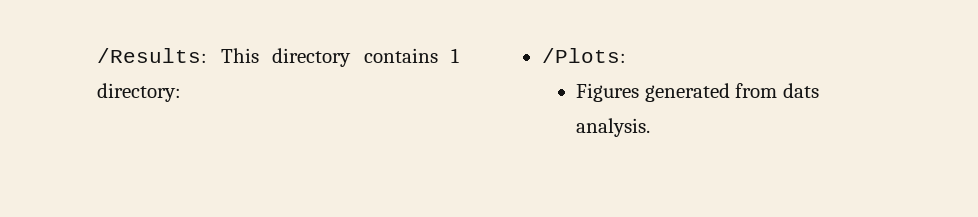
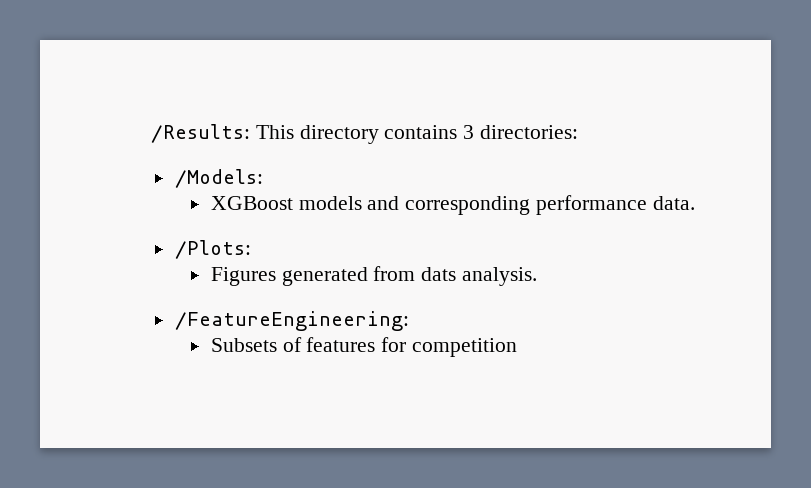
- /Results: This directory contains 1 directory:
+ /Results: This directory contains 3 directories:
+ /Models:
+ XGBoost models and corresponding performance data.
+ /FeatureEngineering:
+ Subsets of features for competition

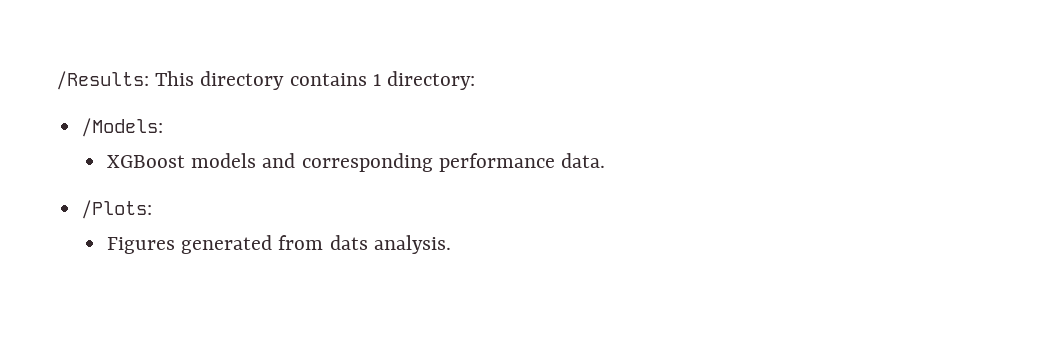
- /Results: This directory contains 3 directories:
+ /Results: This directory contains 1 directory:
- /FeatureEngineering:
- Subsets of features for competition

